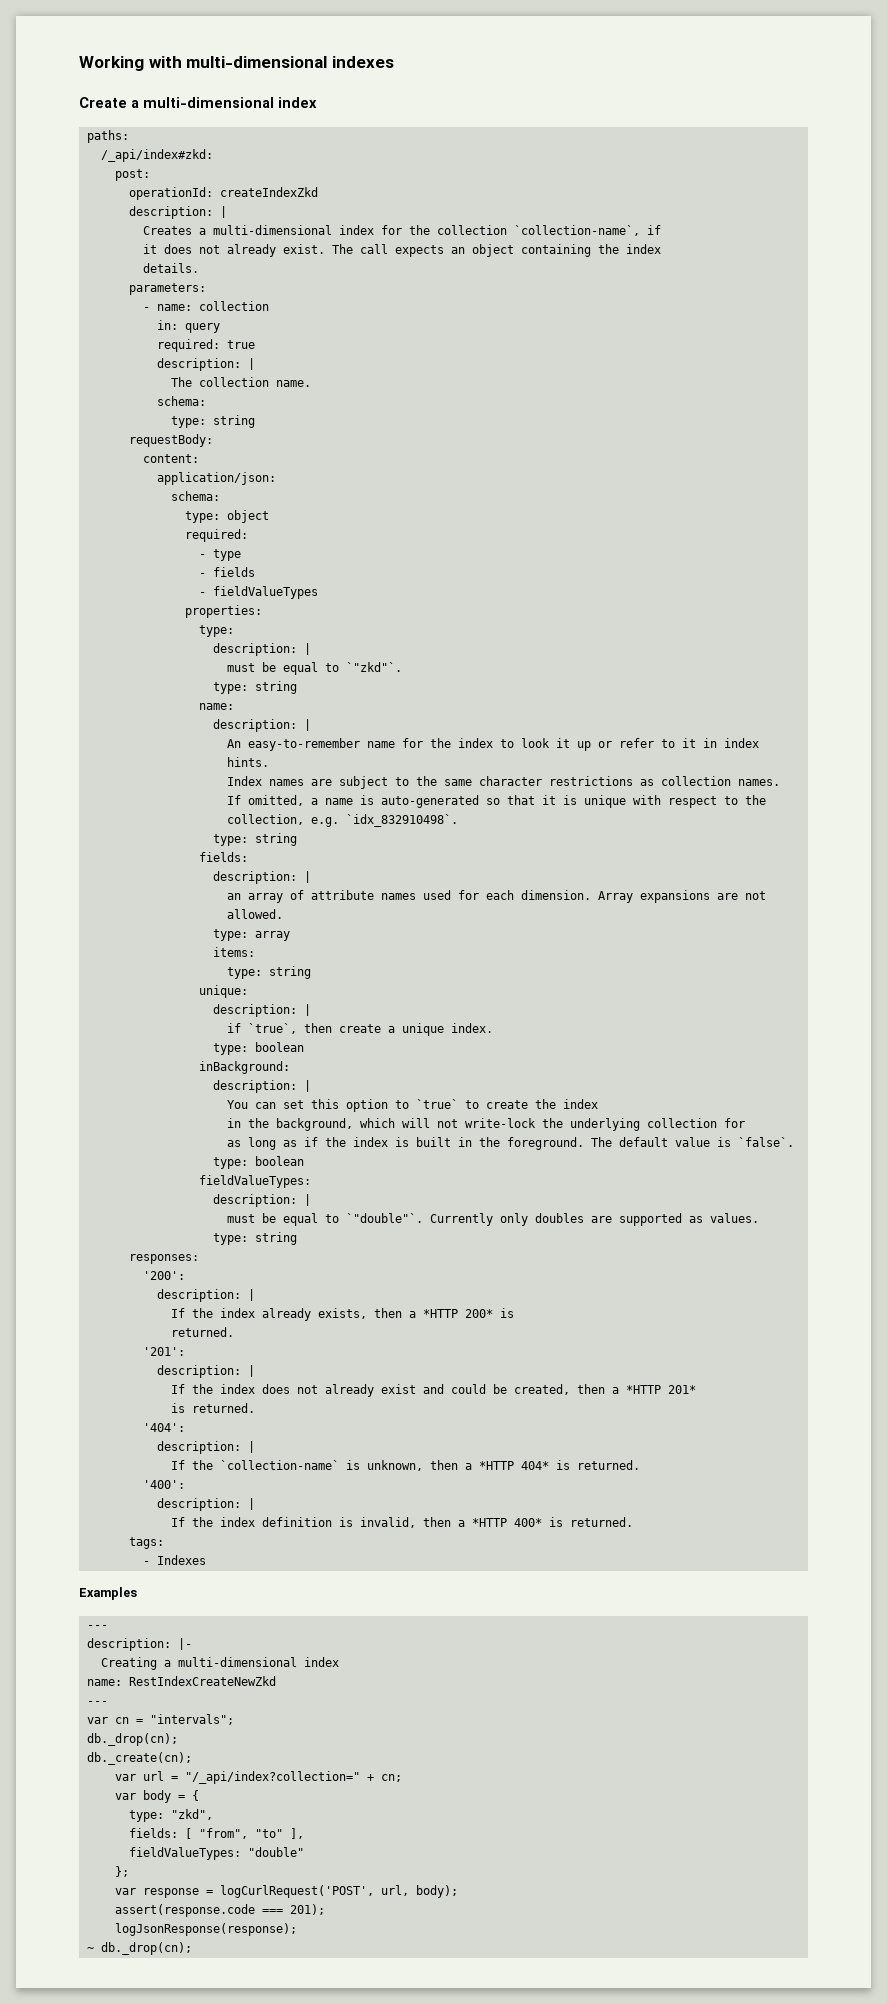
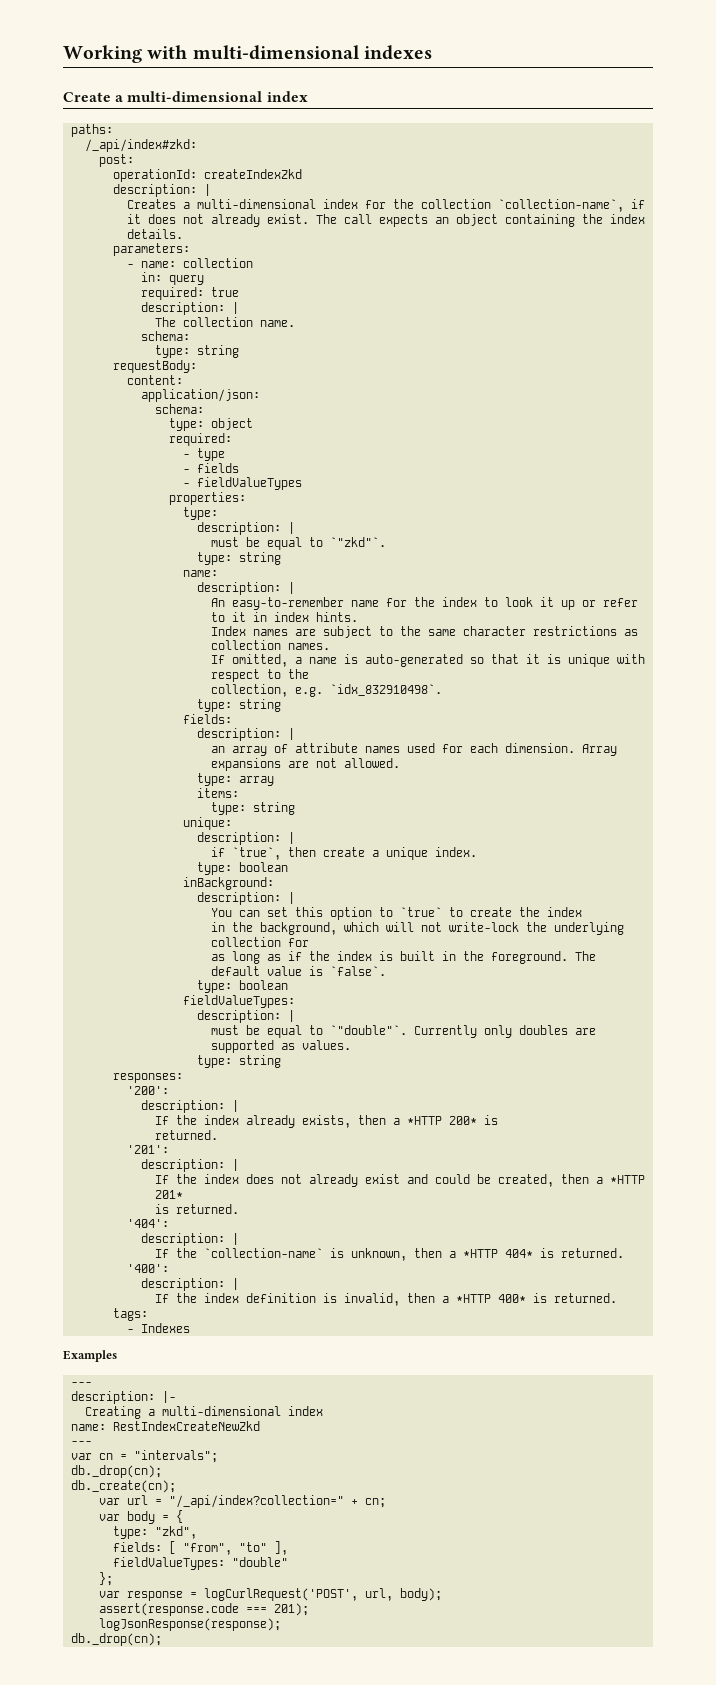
  logJsonResponse(response);
- ~ db._drop(cn);
+ db._drop(cn);

